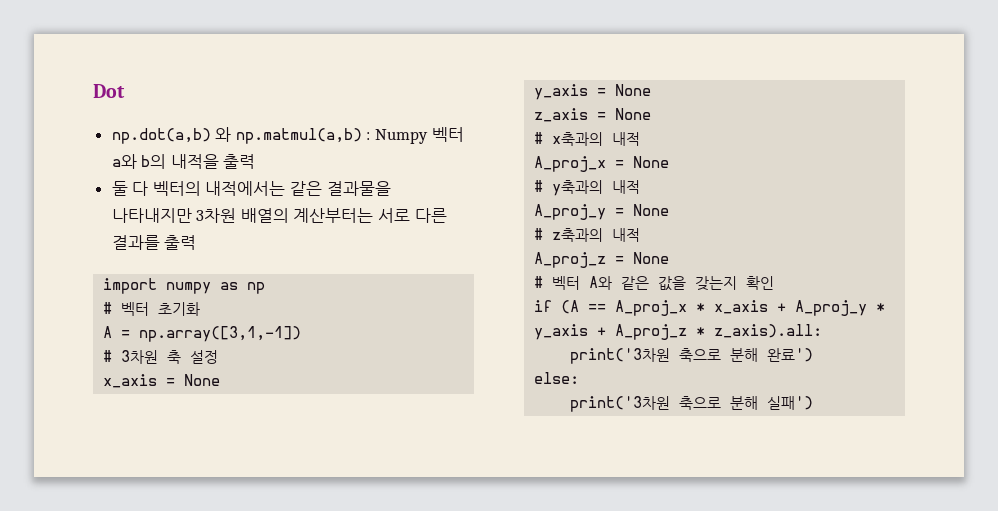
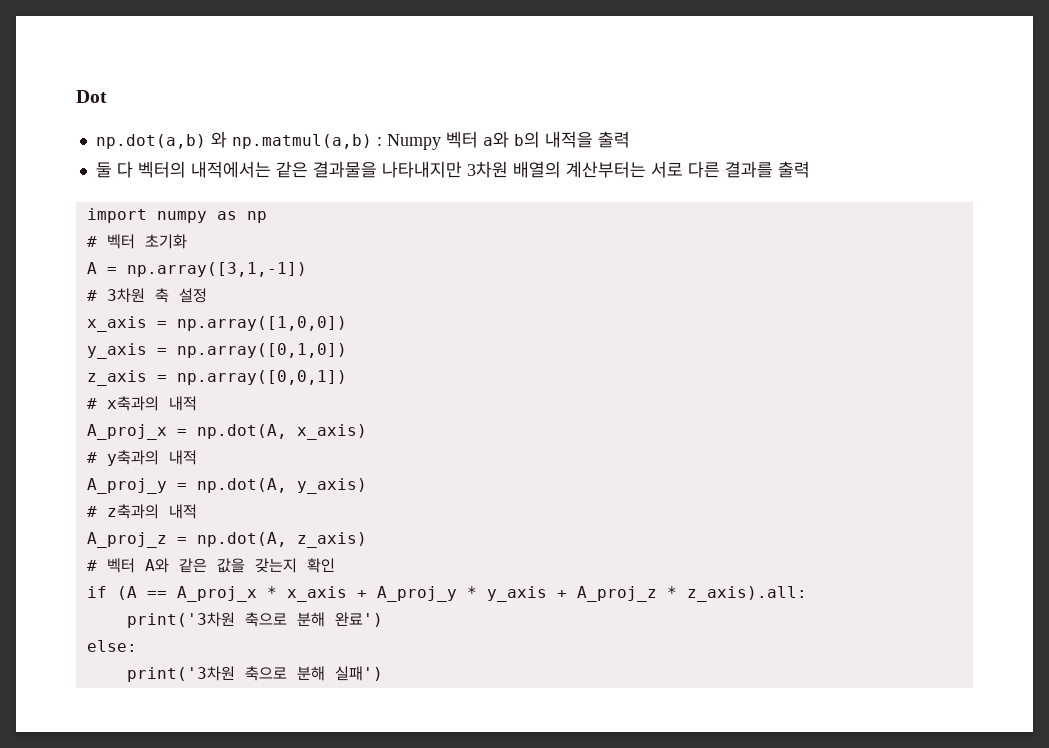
- x_axis = None
- y_axis = None
+ x_axis = np.array([1,0,0])
+ y_axis = np.array([0,1,0])
- z_axis = None
+ z_axis = np.array([0,0,1])
- A_proj_x = None
+ A_proj_x = np.dot(A, x_axis)
- A_proj_y = None
+ A_proj_y = np.dot(A, y_axis)
- A_proj_z = None
+ A_proj_z = np.dot(A, z_axis)

